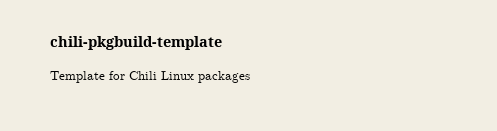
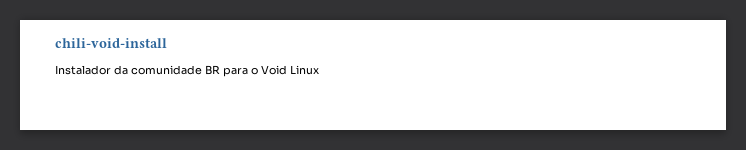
- chili-pkgbuild-template
- Template for Chili Linux packages
+ chili-void-install
+ Instalador da comunidade BR para o Void Linux

